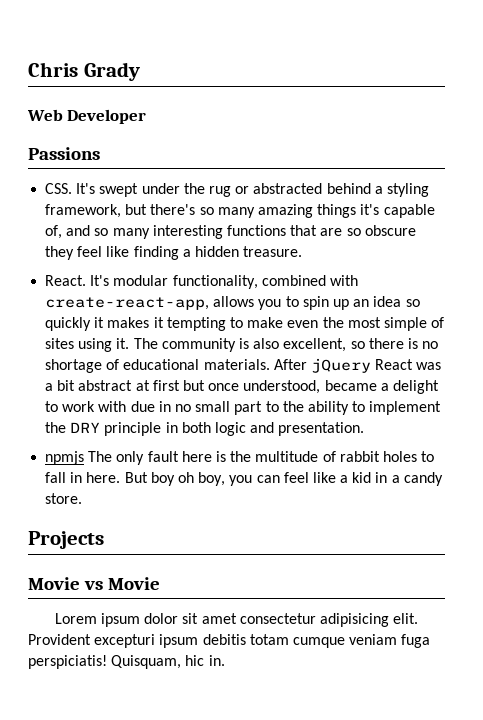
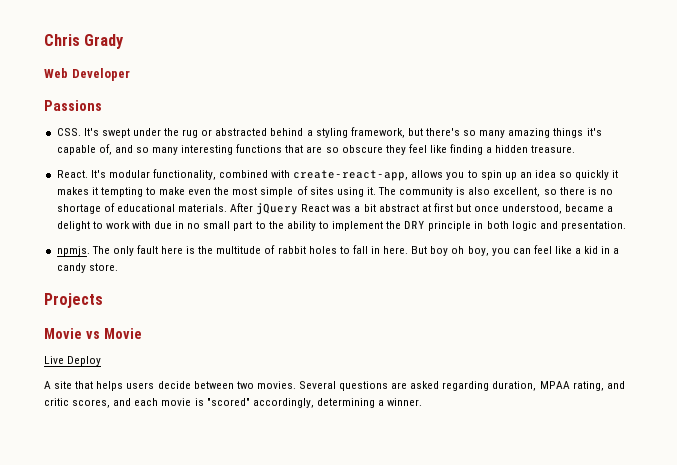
- npmjs The only fault here is the multitude of rabbit holes to fall in here.
+ npmjs. The only fault here is the multitude of rabbit holes to fall in here.
- Lorem ipsum dolor sit amet consectetur adipisicing elit. Provident excepturi ipsum debitis totam cumque veniam fuga perspiciatis! Quisquam, hic in.
+ Live Deploy
+ A site that helps users decide between two movies. Several questions are asked regarding duration, MPAA rating, and critic scores, and each movie is "scored" accordingly, determining a winner.

